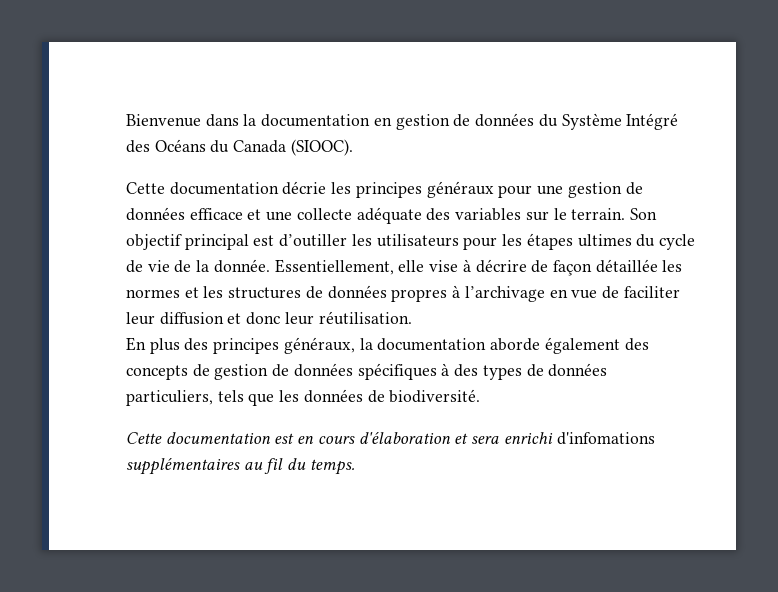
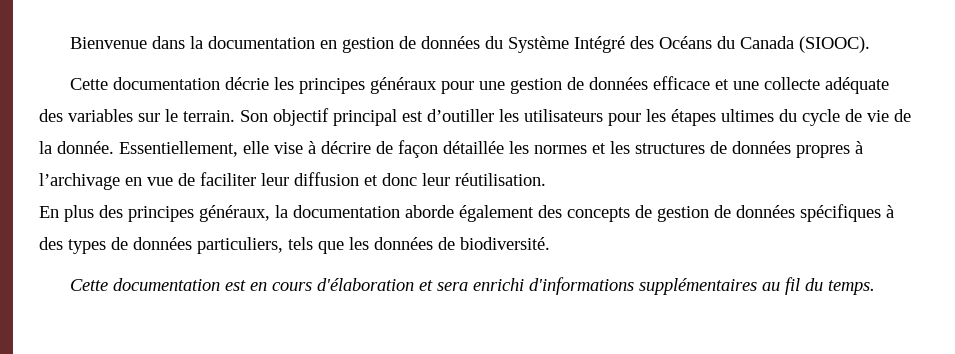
- Cette documentation est en cours d'élaboration et sera enrichi d'infomations supplémentaires au fil du temps.
+ Cette documentation est en cours d'élaboration et sera enrichi d'informations supplémentaires au fil du temps.

